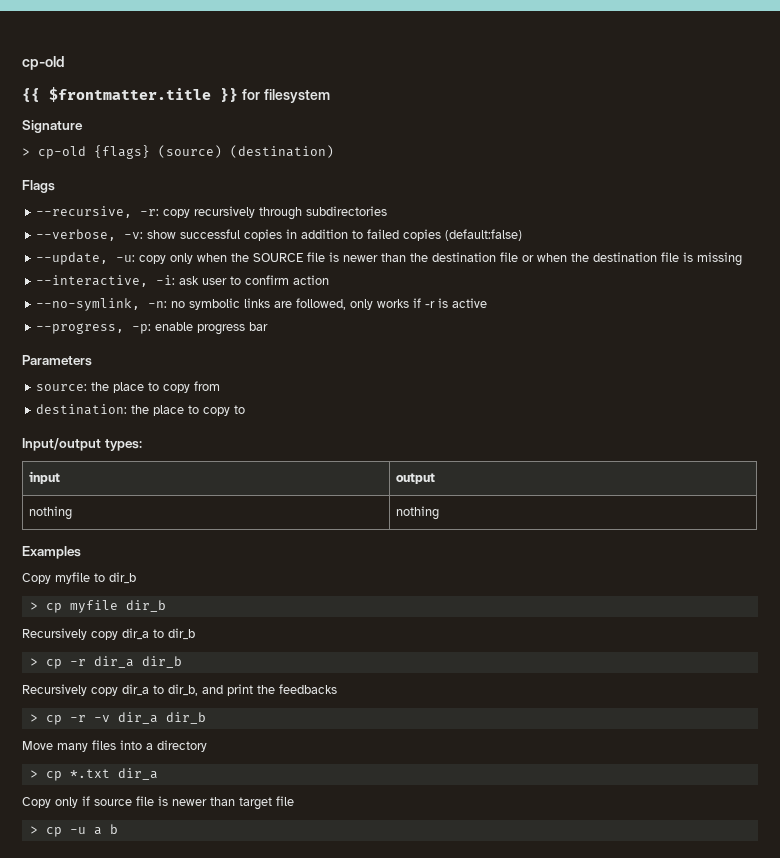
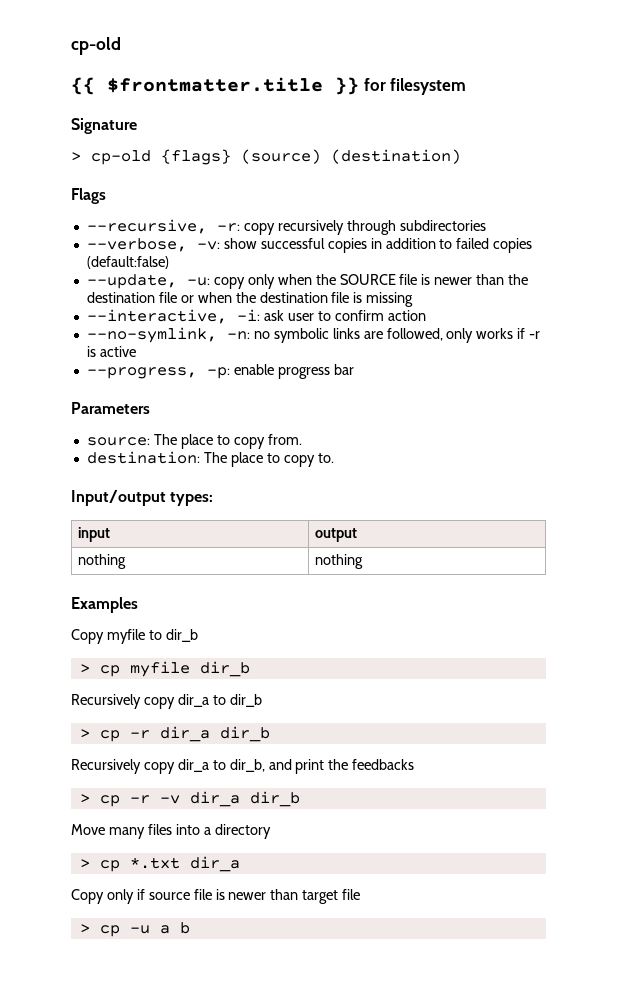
- source: the place to copy from
+ source: The place to copy from.
- destination: the place to copy to
+ destination: The place to copy to.

